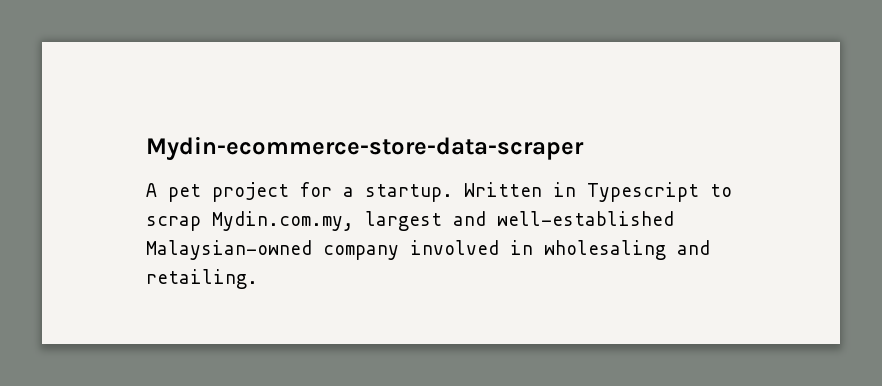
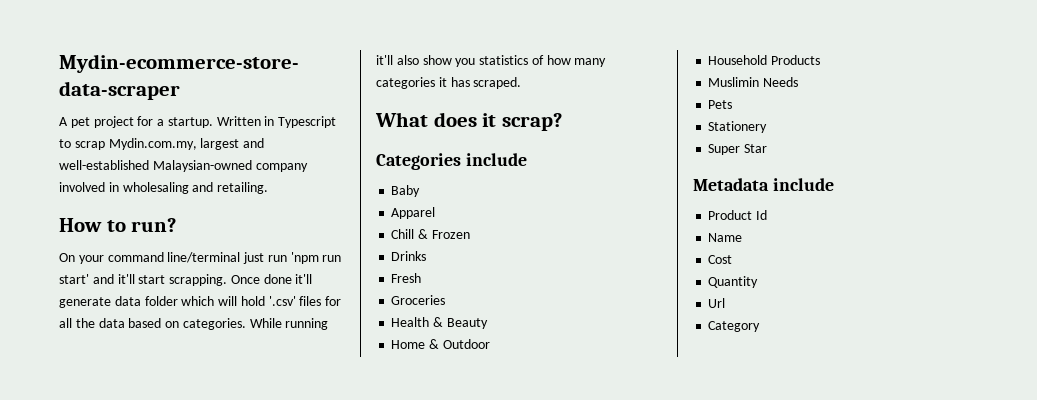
+ How to run?
+ On your command line/terminal just run 'npm run start' and it'll start scrapping. Once done it'll generate data folder which will hold '.csv' files for all the data based on categories. While running it'll also show you statistics of how many categories it has scraped.
+ What does it scrap?
+ Categories include
+ Baby
+ Apparel
+ Chill & Frozen
+ Drinks
+ Fresh
+ Groceries
+ Health & Beauty
+ Home & Outdoor
+ Household Products
+ Muslimin Needs
+ Pets
+ Stationery
+ Super Star
+ Metadata include
+ Product Id
+ Name
+ Cost
+ Quantity
+ Url
+ Category

